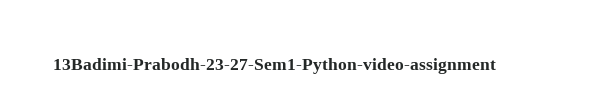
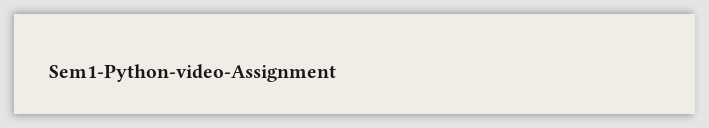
- 13Badimi-Prabodh-23-27-Sem1-Python-video-assignment
+ Sem1-Python-video-Assignment

